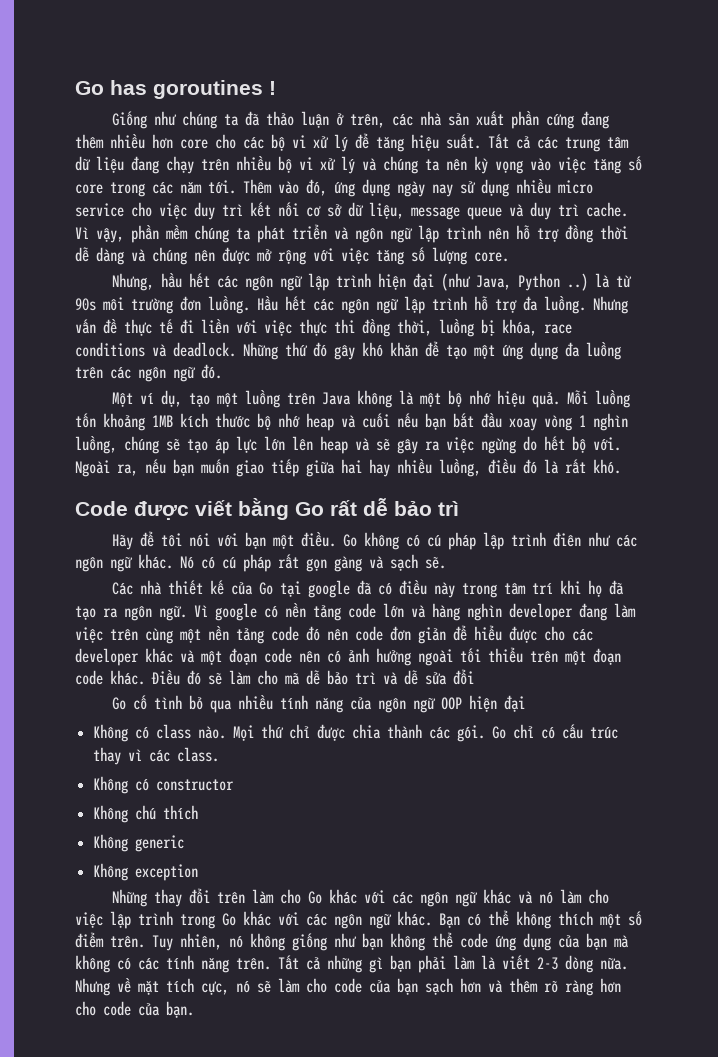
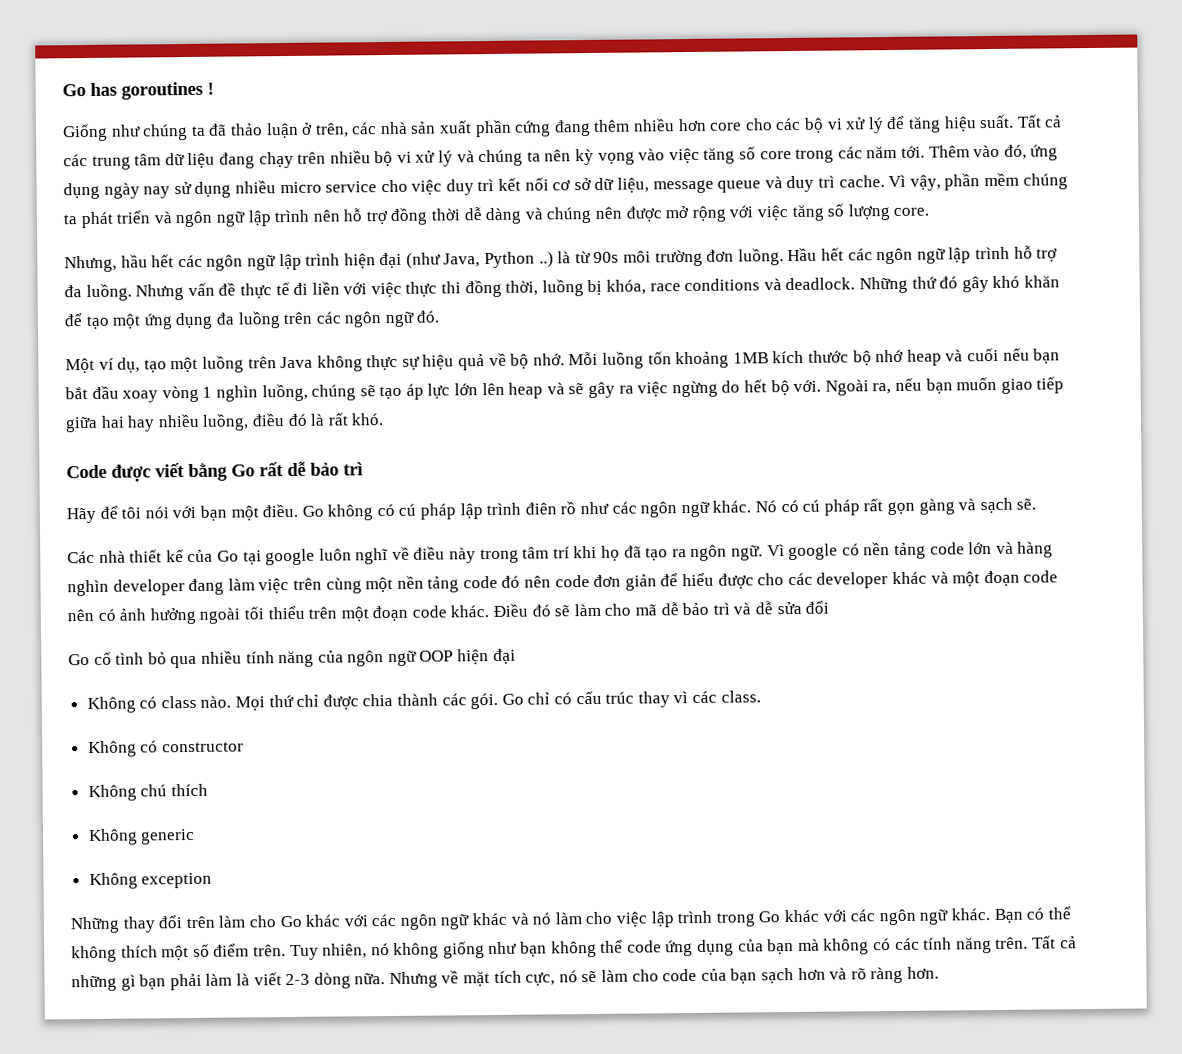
- Một ví dụ, tạo một luồng trên Java không là một bộ nhớ hiệu quả.
+ Một ví dụ, tạo một luồng trên Java không thực sự hiệu quả về bộ nhớ.
- Go không có cú pháp lập trình điên như các ngôn ngữ khác.
+ Go không có cú pháp lập trình điên rồ như các ngôn ngữ khác.
- Các nhà thiết kế của Go tại google đã có điều này trong tâm trí khi họ đã tạo ra ngôn ngữ.
+ Các nhà thiết kế của Go tại google luôn nghĩ về điều này trong tâm trí khi họ đã tạo ra ngôn ngữ.
- Nhưng về mặt tích cực, nó sẽ làm cho code của bạn sạch hơn và thêm rõ ràng hơn cho code của bạn.
+ Nhưng về mặt tích cực, nó sẽ làm cho code của bạn sạch hơn và rõ ràng hơn.

